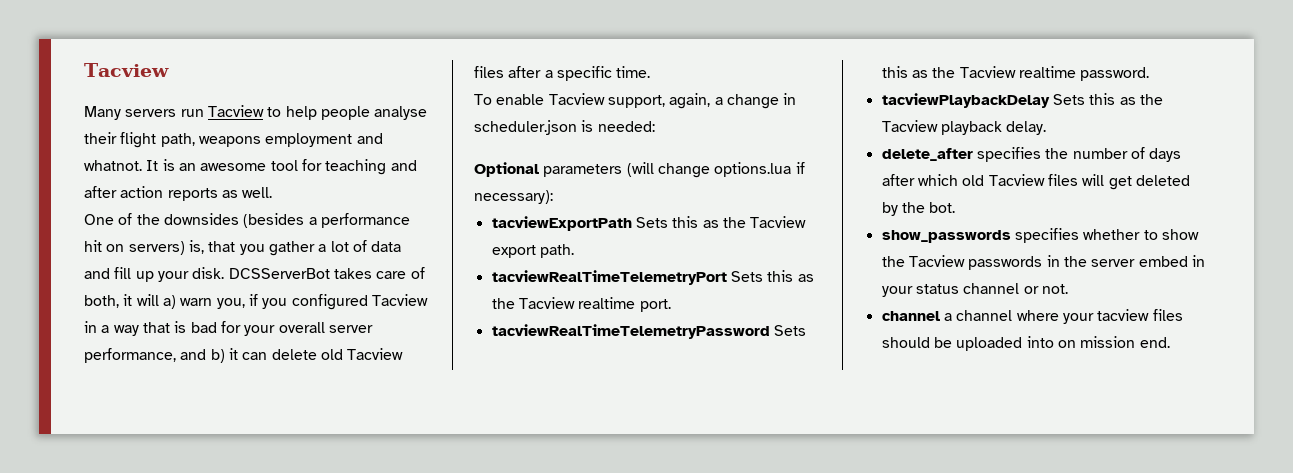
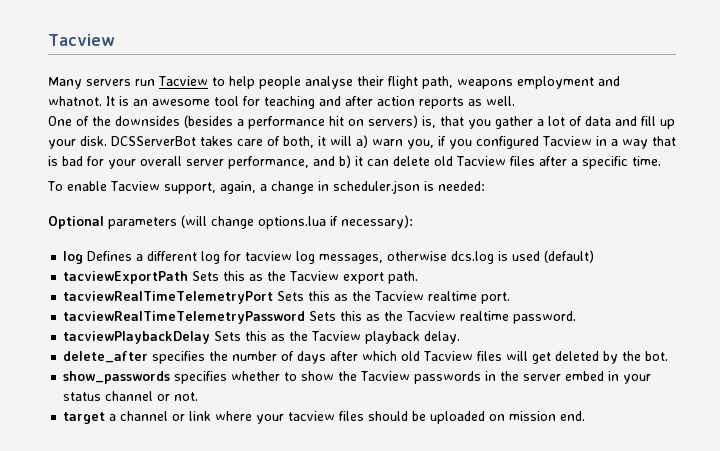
+ log Defines a different log for tacview log messages, otherwise dcs.log is used (default)
- channel a channel where your tacview files should be uploaded into on mission end.
+ target a channel or link where your tacview files should be uploaded on mission end.

